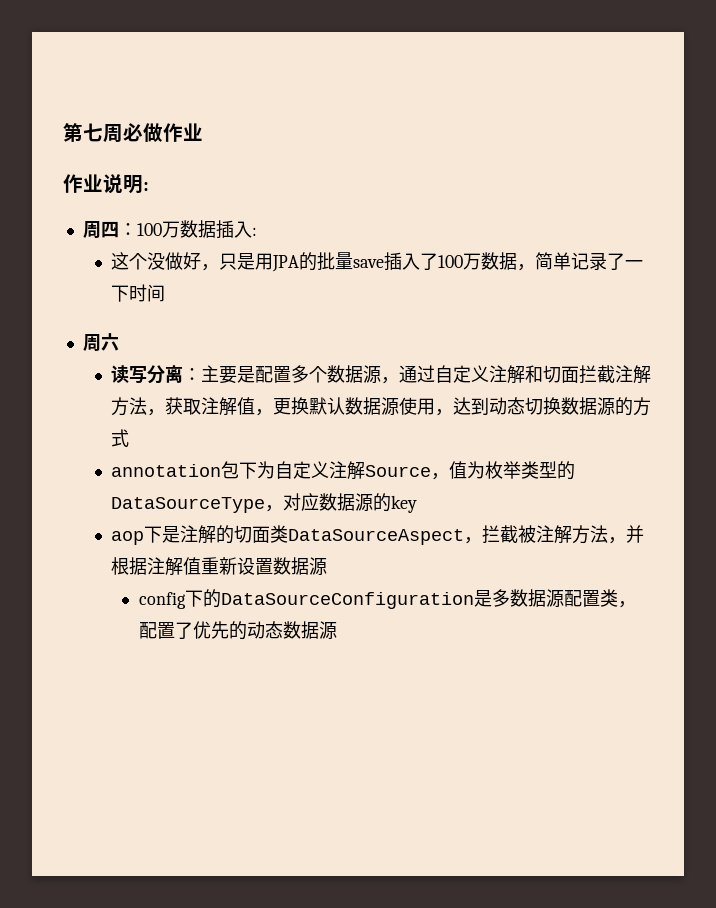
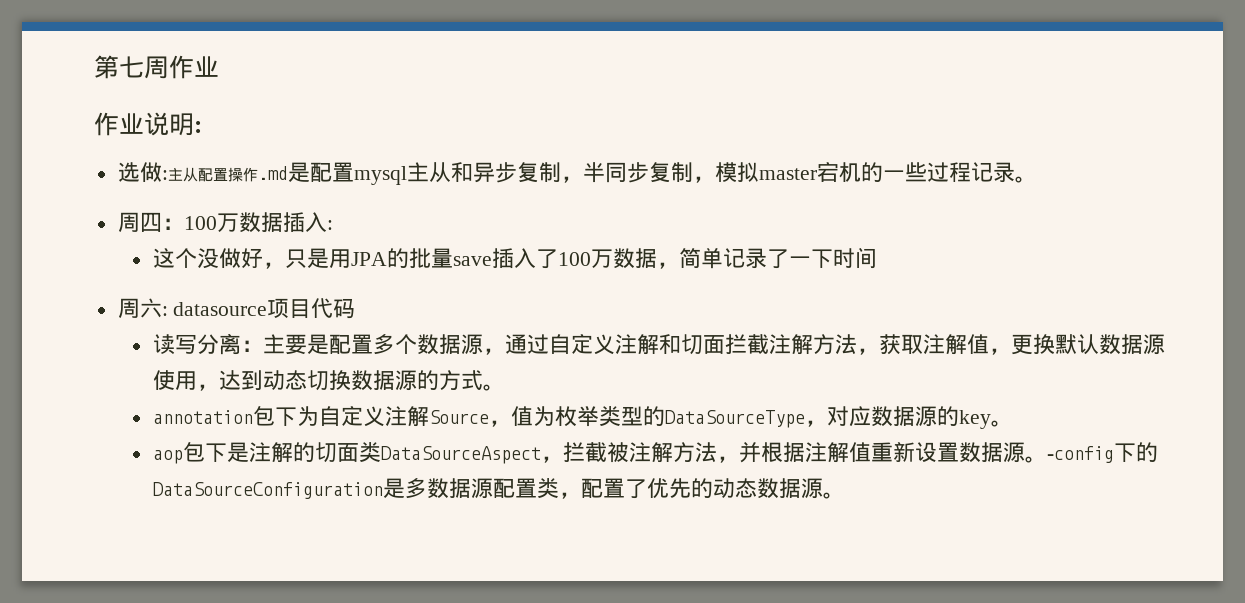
- 第七周必做作业
+ 第七周作业
+ 选做:主从配置操作.md是配置mysql主从和异步复制，半同步复制，模拟master宕机的一些过程记录。
- 周六
+ 周六: datasource项目代码
- 读写分离：主要是配置多个数据源，通过自定义注解和切面拦截注解方法，获取注解值，更换默认数据源使用，达到动态切换数据源的方式
+ 读写分离：主要是配置多个数据源，通过自定义注解和切面拦截注解方法，获取注解值，更换默认数据源使用，达到动态切换数据源的方式。
- annotation包下为自定义注解Source，值为枚举类型的DataSourceType，对应数据源的key
+ annotation包下为自定义注解Source，值为枚举类型的DataSourceType，对应数据源的key。
- aop下是注解的切面类DataSourceAspect，拦截被注解方法，并根据注解值重新设置数据源
- config下的DataSourceConfiguration是多数据源配置类，配置了优先的动态数据源
+ aop包下是注解的切面类DataSourceAspect，拦截被注解方法，并根据注解值重新设置数据源。-config下的DataSourceConfiguration是多数据源配置类，配置了优先的动态数据源。

